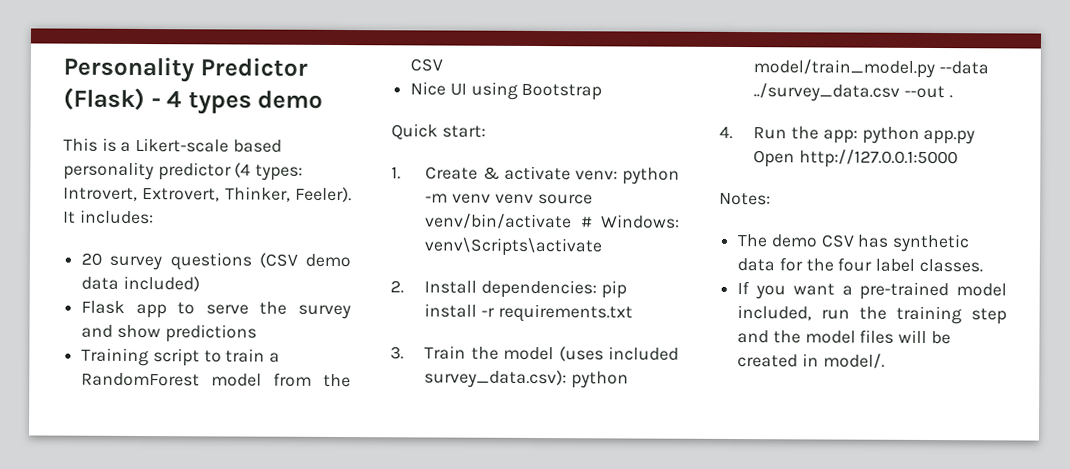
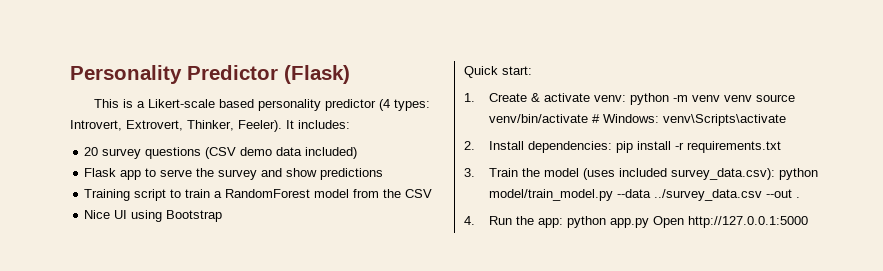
- Personality Predictor (Flask) - 4 types demo
+ Personality Predictor (Flask)
- Notes:
- The demo CSV has synthetic data for the four label classes.
- If you want a pre-trained model included, run the training step and the model files will be created in model/.

